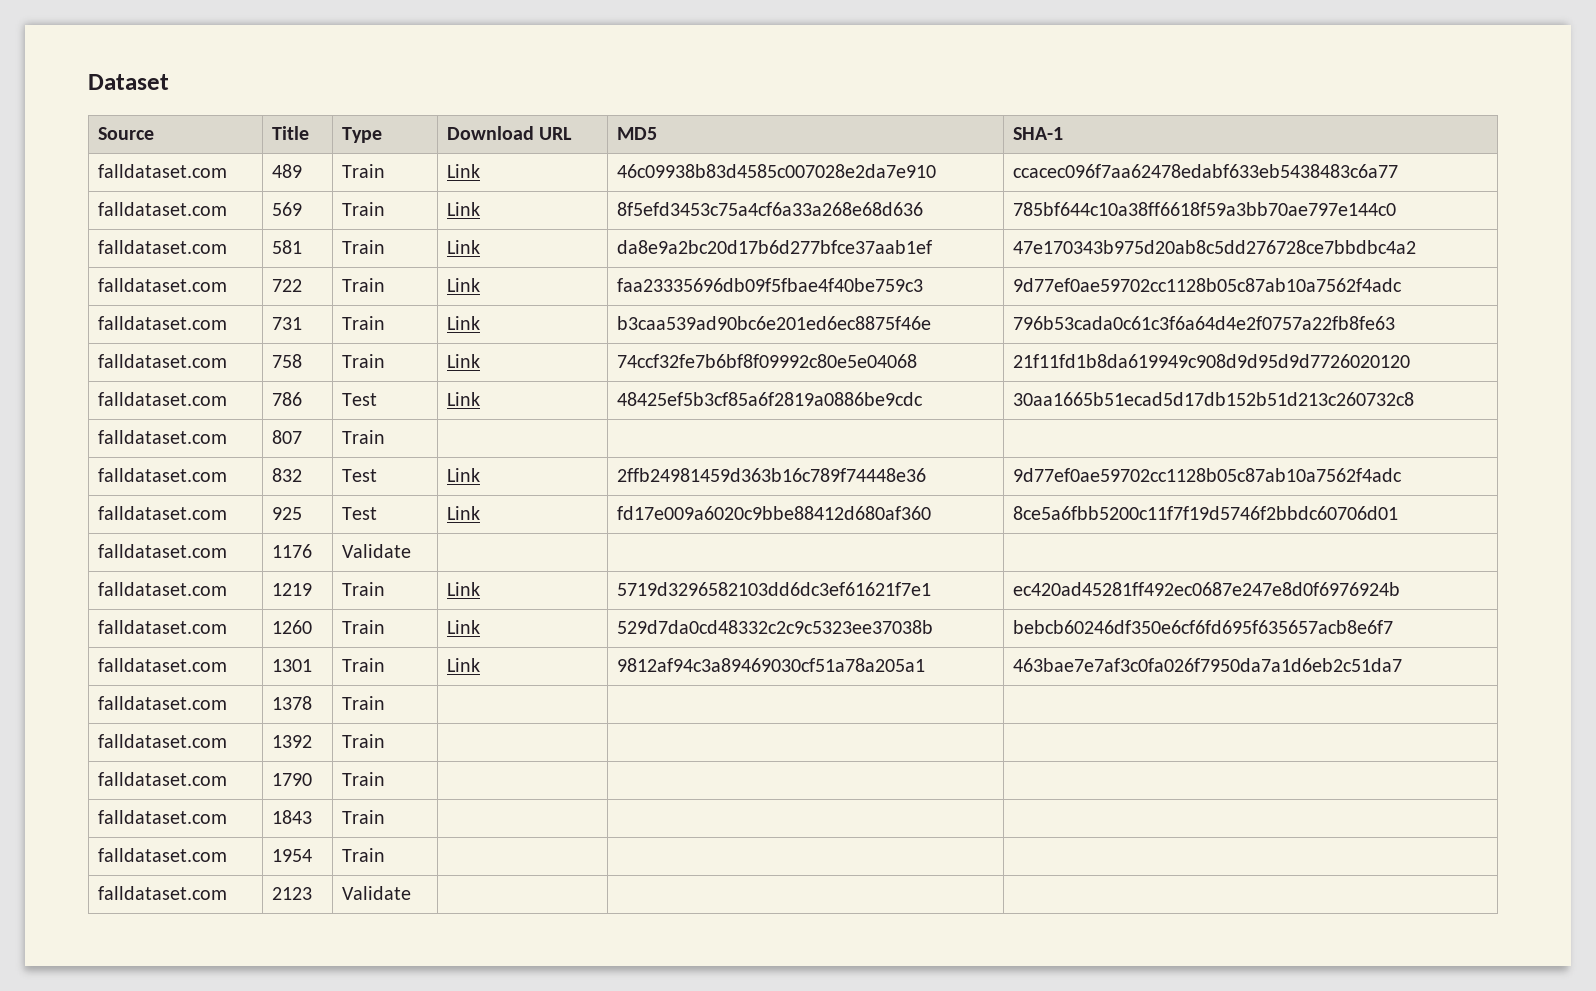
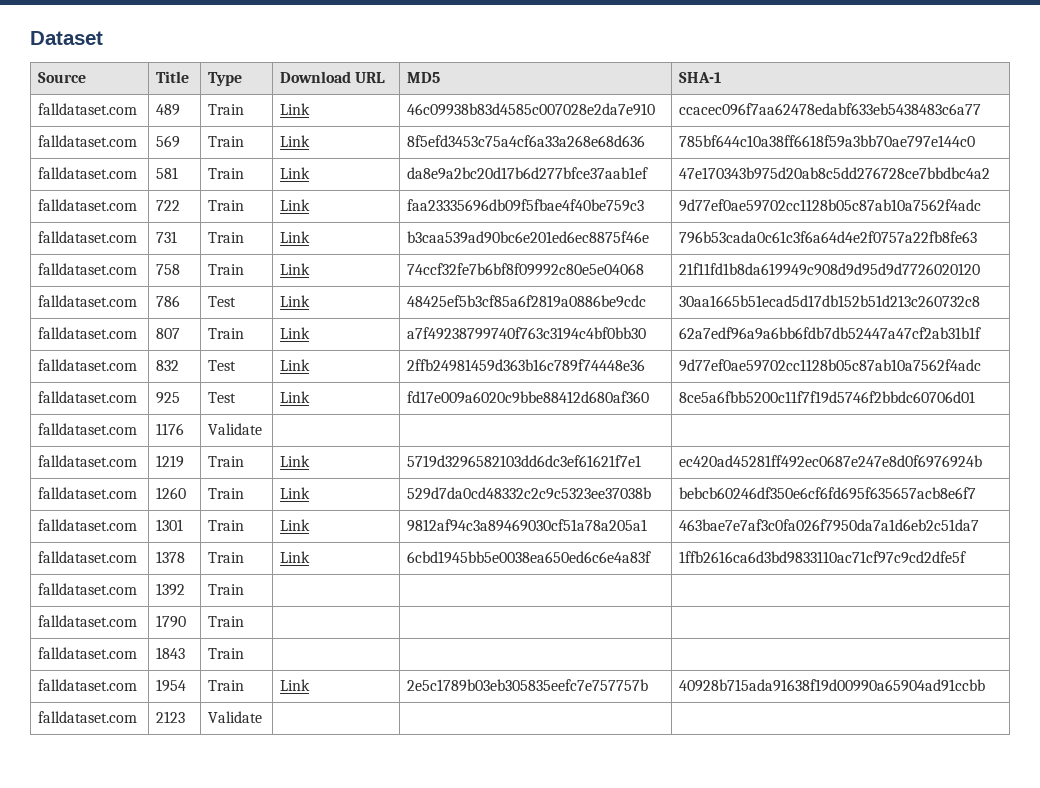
- falldataset.com | 807 | Train | | |
+ falldataset.com | 807 | Train | Link | a7f49238799740f763c3194c4bf0bb30 | 62a7edf96a9a6bb6fdb7db52447a47cf2ab31b1f
- falldataset.com | 1378 | Train | | |
+ falldataset.com | 1378 | Train | Link | 6cbd1945bb5e0038ea650ed6c6e4a83f | 1ffb2616ca6d3bd9833110ac71cf97c9cd2dfe5f
- falldataset.com | 1954 | Train | | |
+ falldataset.com | 1954 | Train | Link | 2e5c1789b03eb305835eefc7e757757b | 40928b715ada91638f19d00990a65904ad91ccbb

